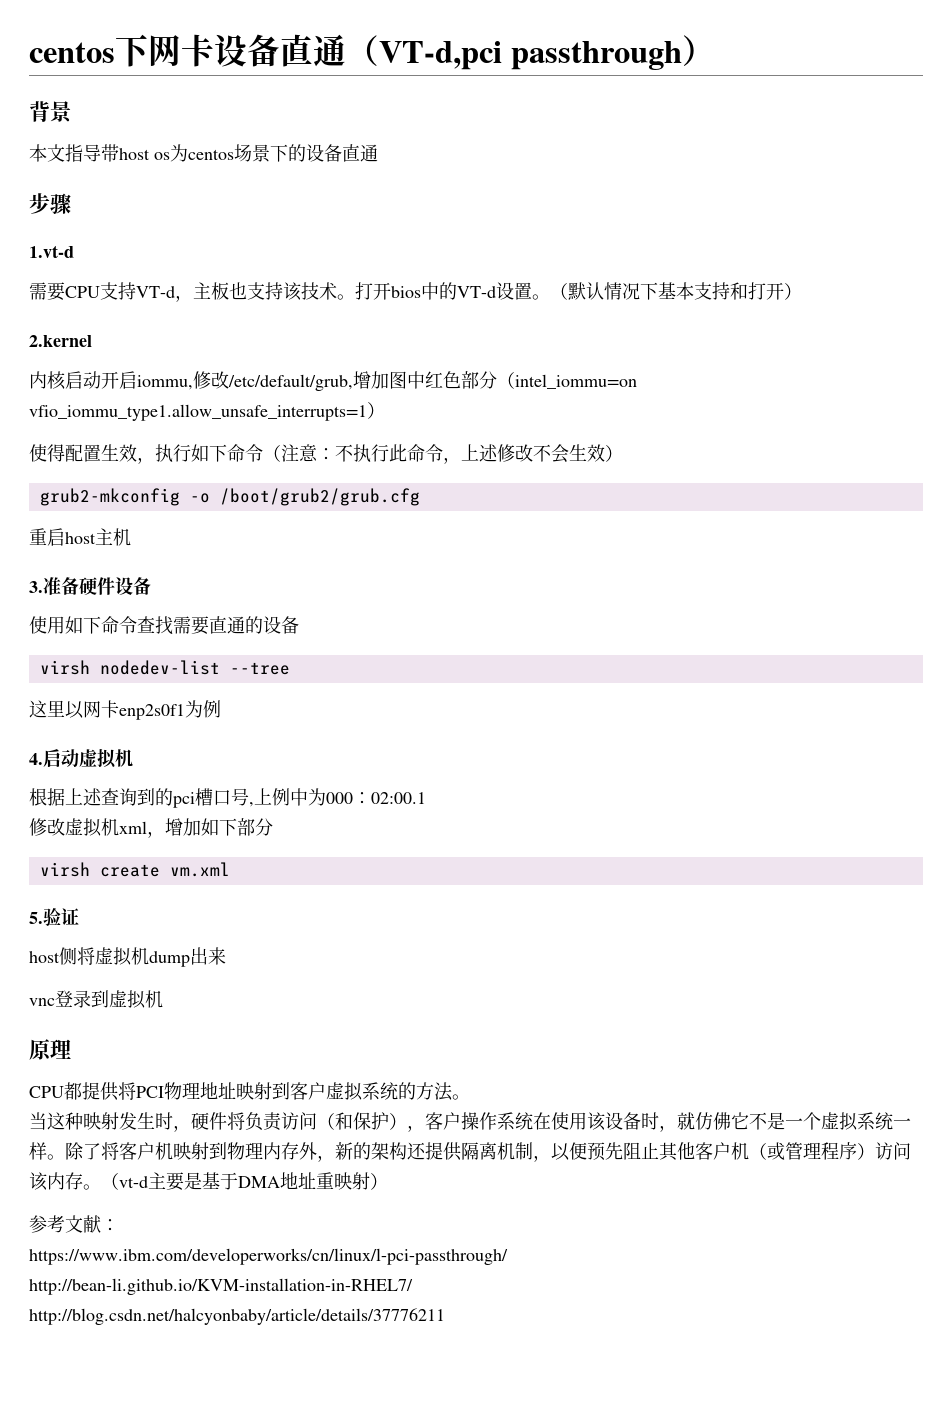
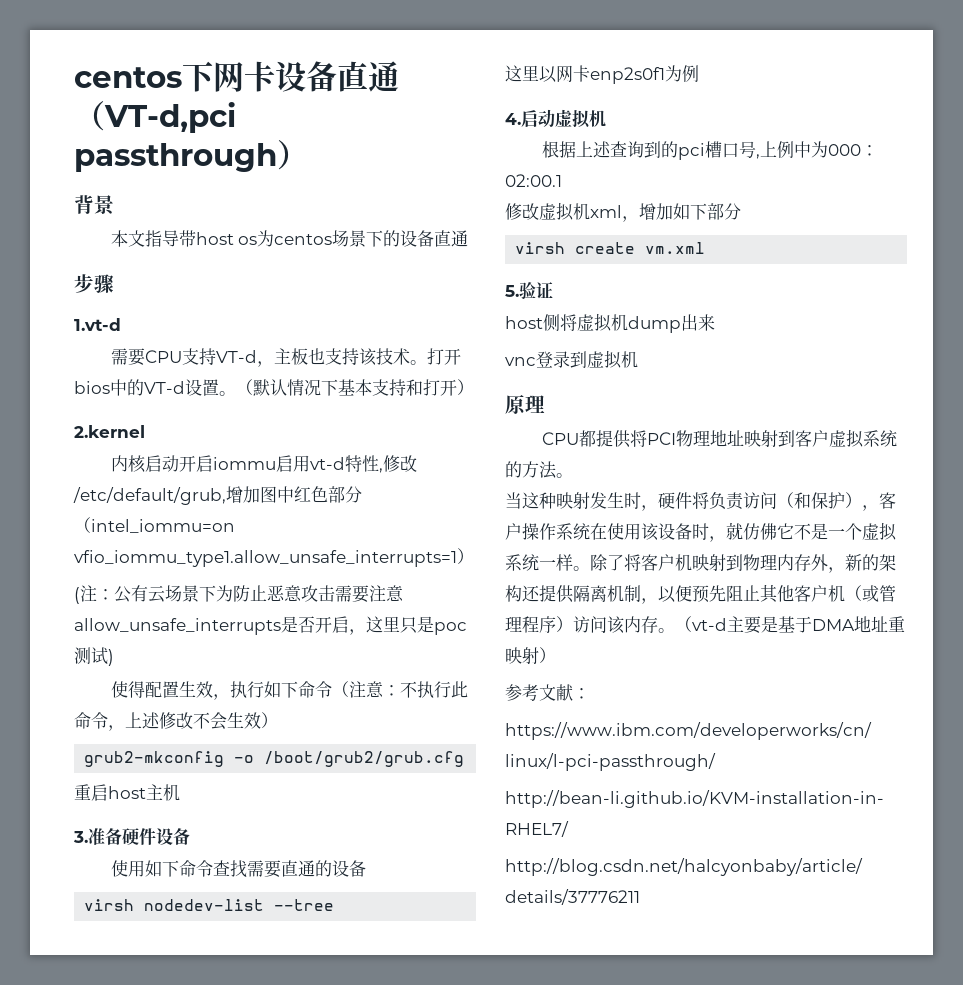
- 内核启动开启iommu,修改/etc/default/grub,增加图中红色部分（intel_iommu=on vfio_iommu_type1.allow_unsafe_interrupts=1）
+ 内核启动开启iommu启用vt-d特性,修改/etc/default/grub,增加图中红色部分（intel_iommu=on vfio_iommu_type1.allow_unsafe_interrupts=1）
+ (注：公有云场景下为防止恶意攻击需要注意allow_unsafe_interrupts是否开启，这里只是poc测试)

